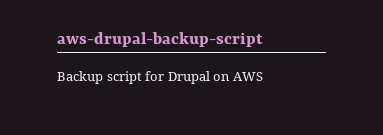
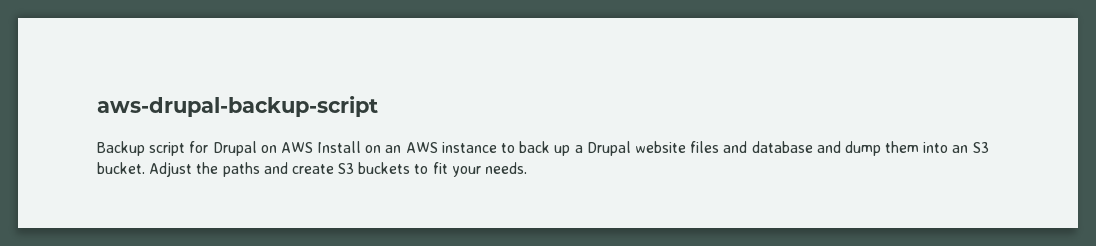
- Backup script for Drupal on AWS
+ Backup script for Drupal on AWS Install on an AWS instance to back up a Drupal website files and database and dump them into an S3 bucket. Adjust the paths and create S3 buckets to fit your needs.

